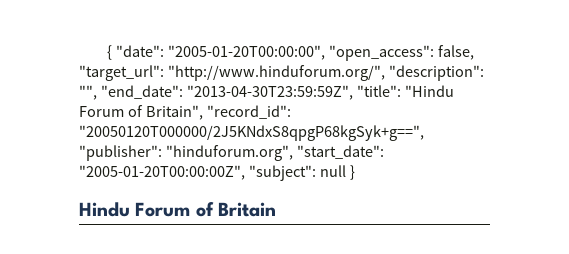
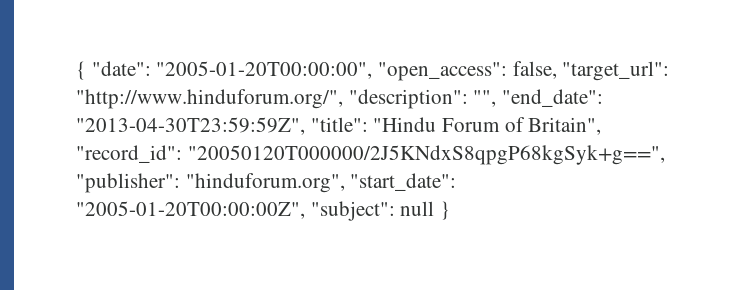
- Hindu Forum of Britain

